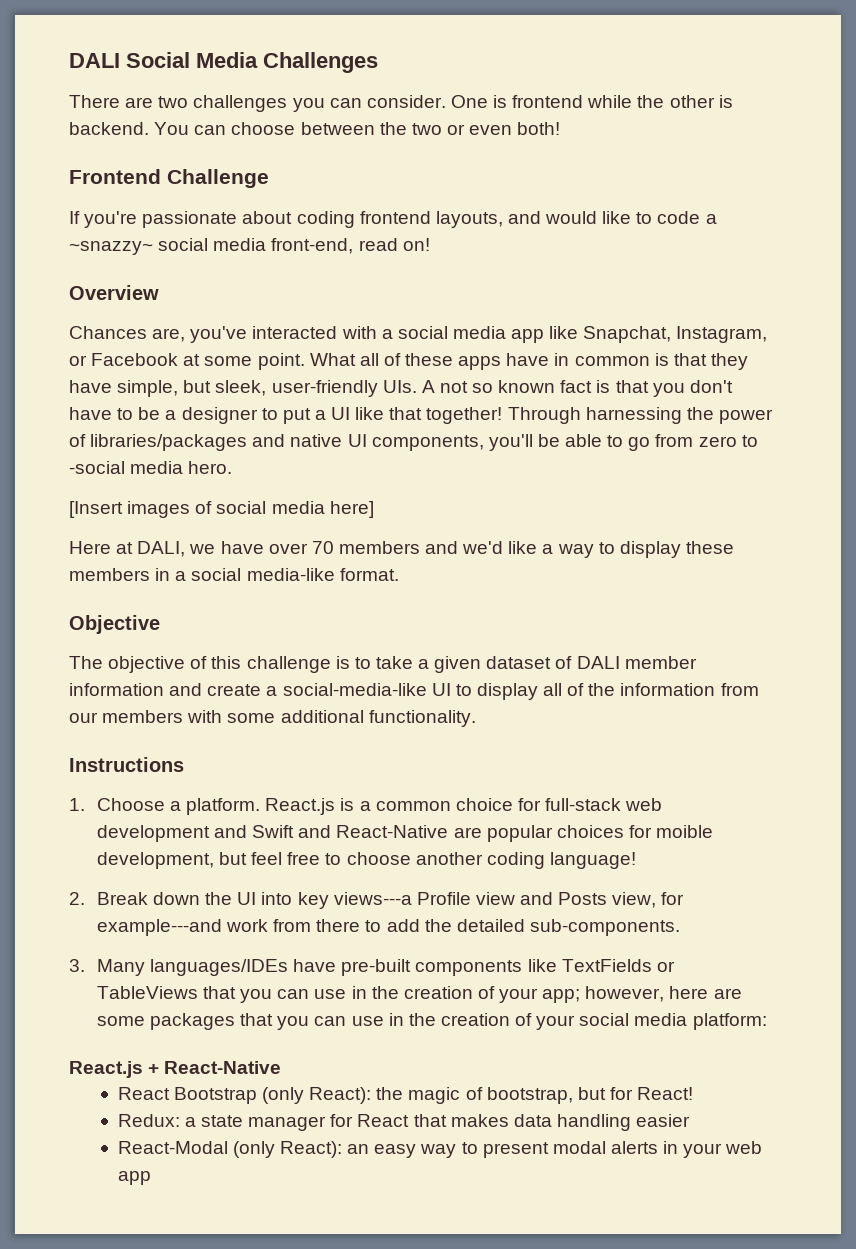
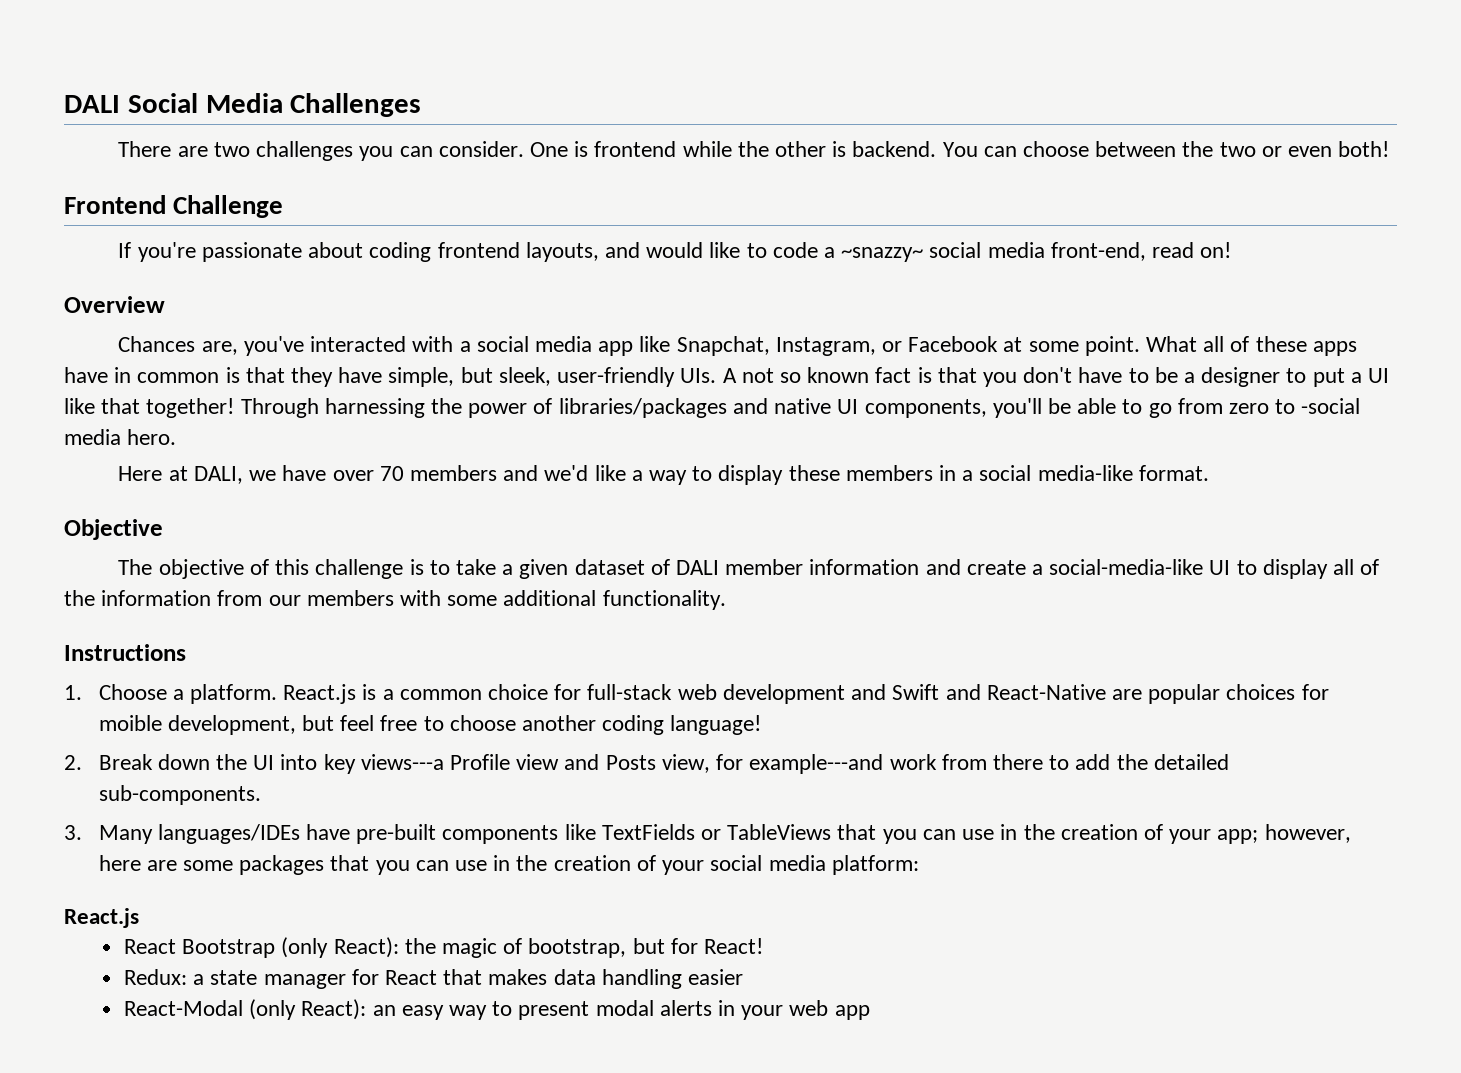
- [Insert images of social media here]
  3. Many languages/IDEs have pre-built components like TextFields or TableViews that you can use in the creation of your app; however, here are some packages that you can use in the creation of your social media platform:
- React.js + React-Native
+ React.js

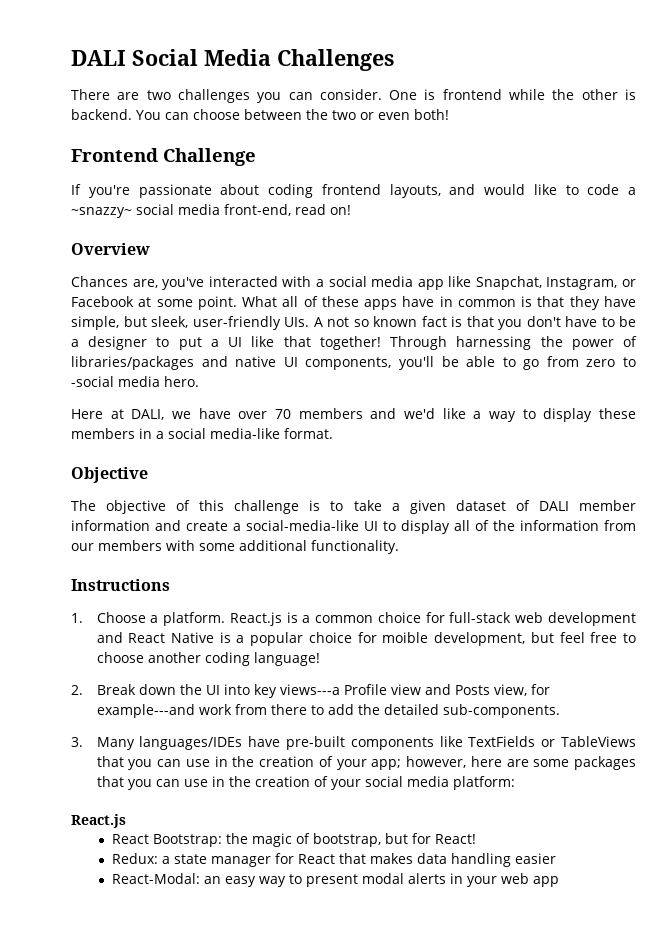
- React.js is a common choice for full-stack web development and Swift and React-Native are popular choices for moible development, but feel free to choose another coding language!
+ React.js is a common choice for full-stack web development and React Native is a popular choice for moible development, but feel free to choose another coding language!
- React Bootstrap (only React): the magic of bootstrap, but for React!
+ React Bootstrap: the magic of bootstrap, but for React!
- React-Modal (only React): an easy way to present modal alerts in your web app
+ React-Modal: an easy way to present modal alerts in your web app

